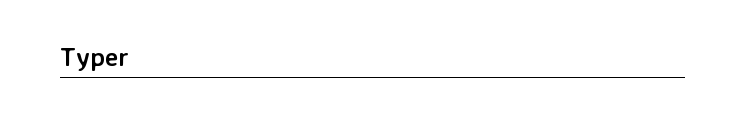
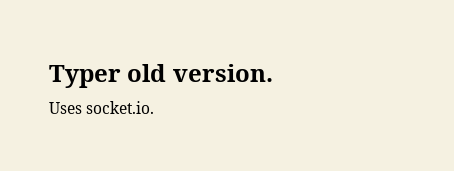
- Typer
+ Typer old version.
+ Uses socket.io.

